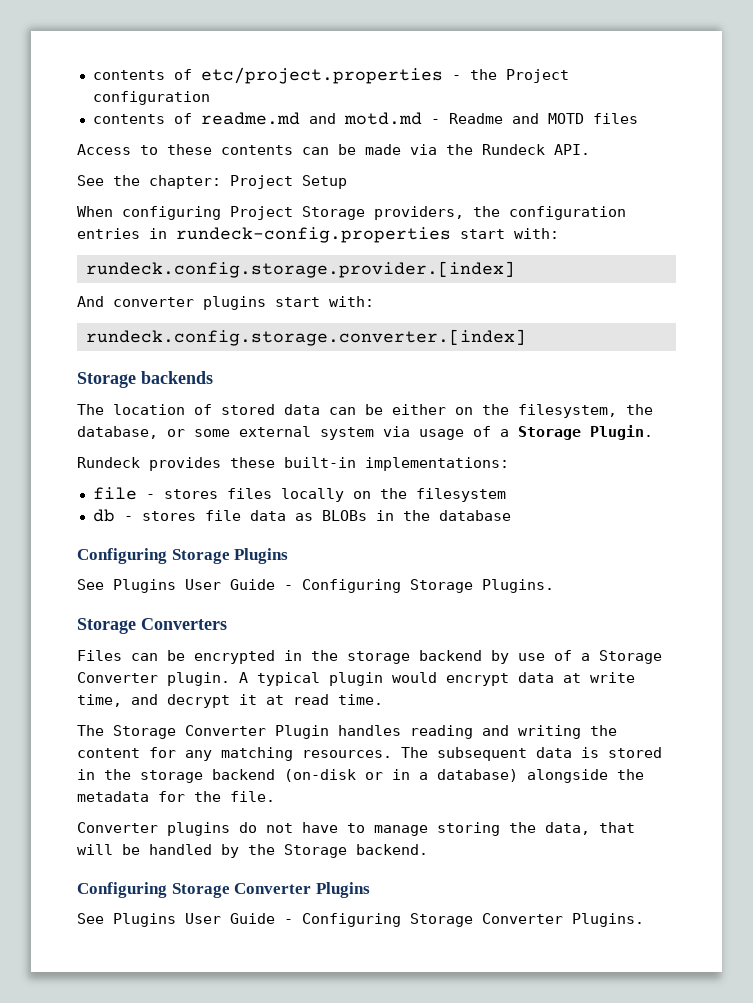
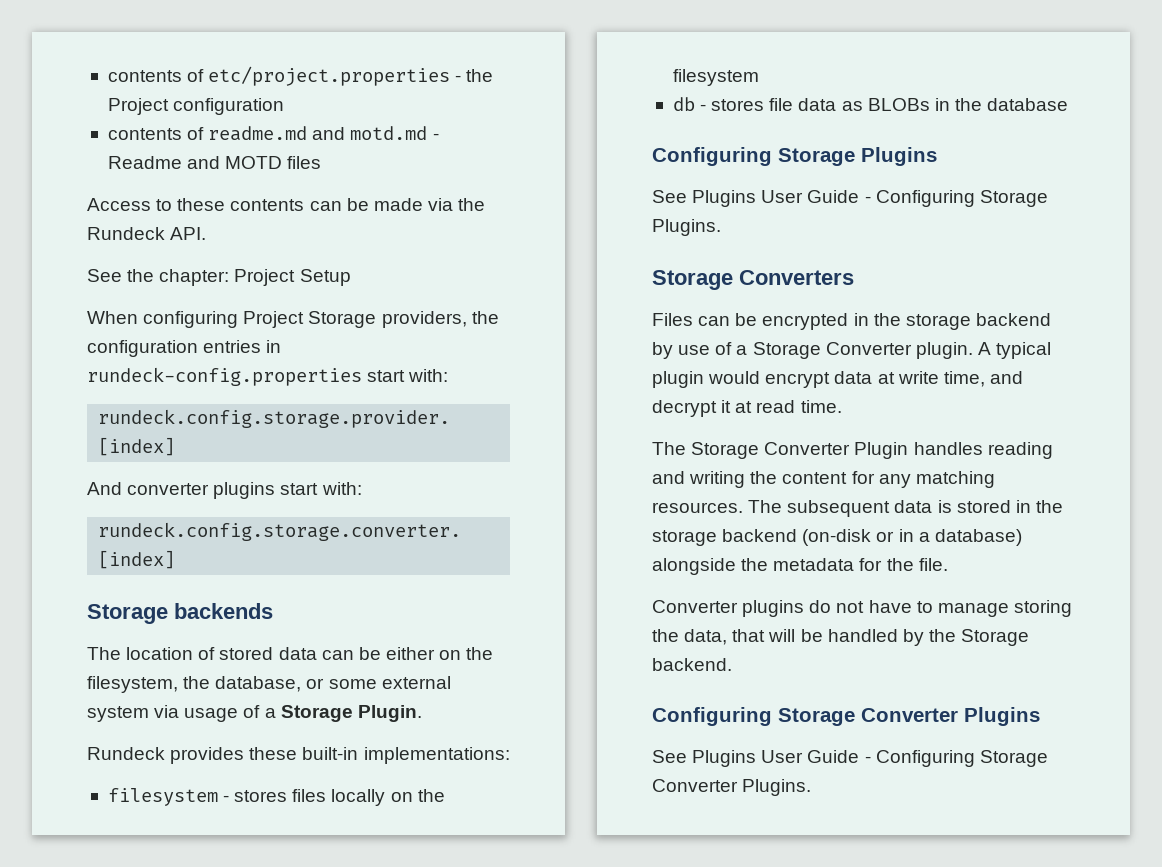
- file - stores files locally on the filesystem
+ filesystem - stores files locally on the filesystem

